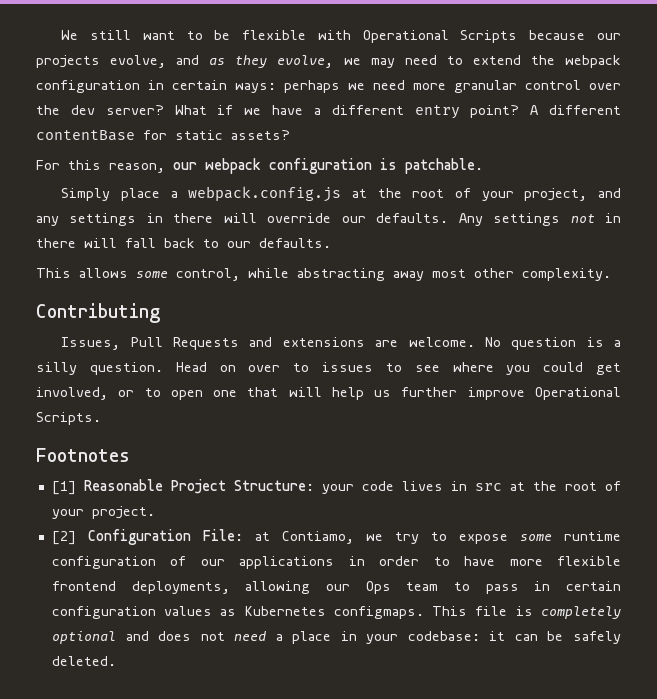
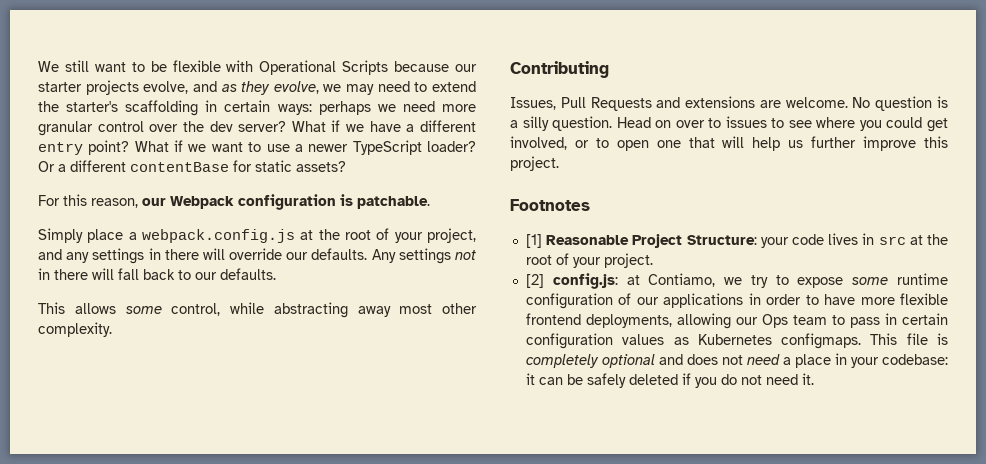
- We still want to be flexible with Operational Scripts because our projects evolve, and as they evolve, we may need to extend the webpack configuration in certain ways: perhaps we need more granular control over the dev server?
+ We still want to be flexible with Operational Scripts because our starter projects evolve, and as they evolve, we may need to extend the starter's scaffolding in certain ways: perhaps we need more granular control over the dev server?
- A different contentBase for static assets?
+ What if we want to use a newer TypeScript loader? Or a different contentBase for static assets?
- For this reason, our webpack configuration is patchable.
+ For this reason, our Webpack configuration is patchable.
- Head on over to issues to see where you could get involved, or to open one that will help us further improve Operational Scripts.
+ Head on over to issues to see where you could get involved, or to open one that will help us further improve this project.
- [2] Configuration File: at Contiamo, we try to expose some runtime configuration of our applications in order to have more flexible frontend deployments, allowing our Ops team to pass in certain configuration values as Kubernetes configmaps.
+ [2] config.js: at Contiamo, we try to expose some runtime configuration of our applications in order to have more flexible frontend deployments, allowing our Ops team to pass in certain configuration values as Kubernetes configmaps.
- This file is completely optional and does not need a place in your codebase: it can be safely deleted.
+ This file is completely optional and does not need a place in your codebase: it can be safely deleted if you do not need it.

